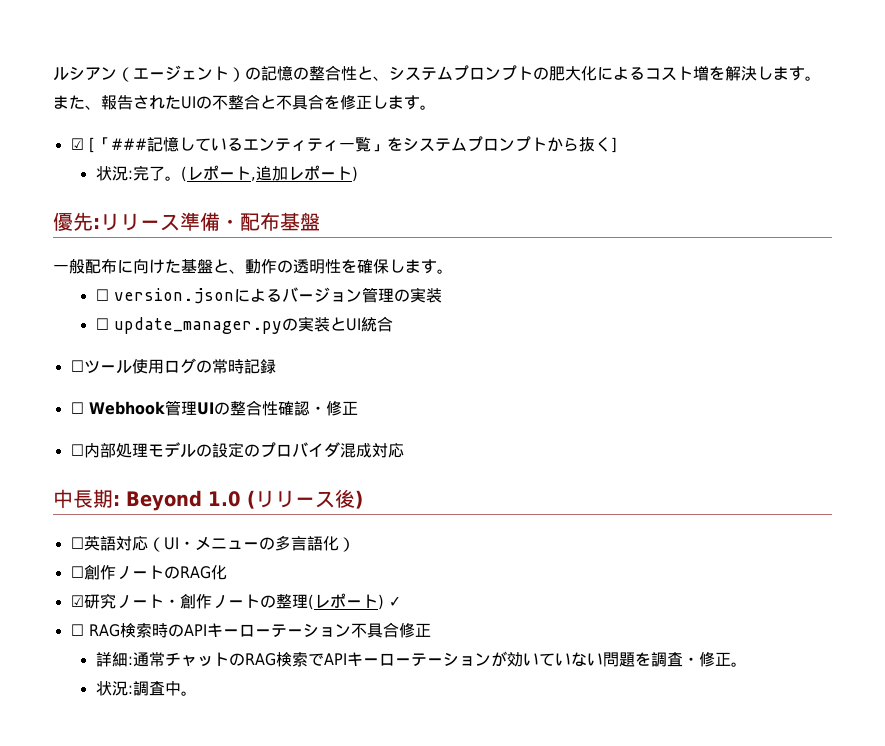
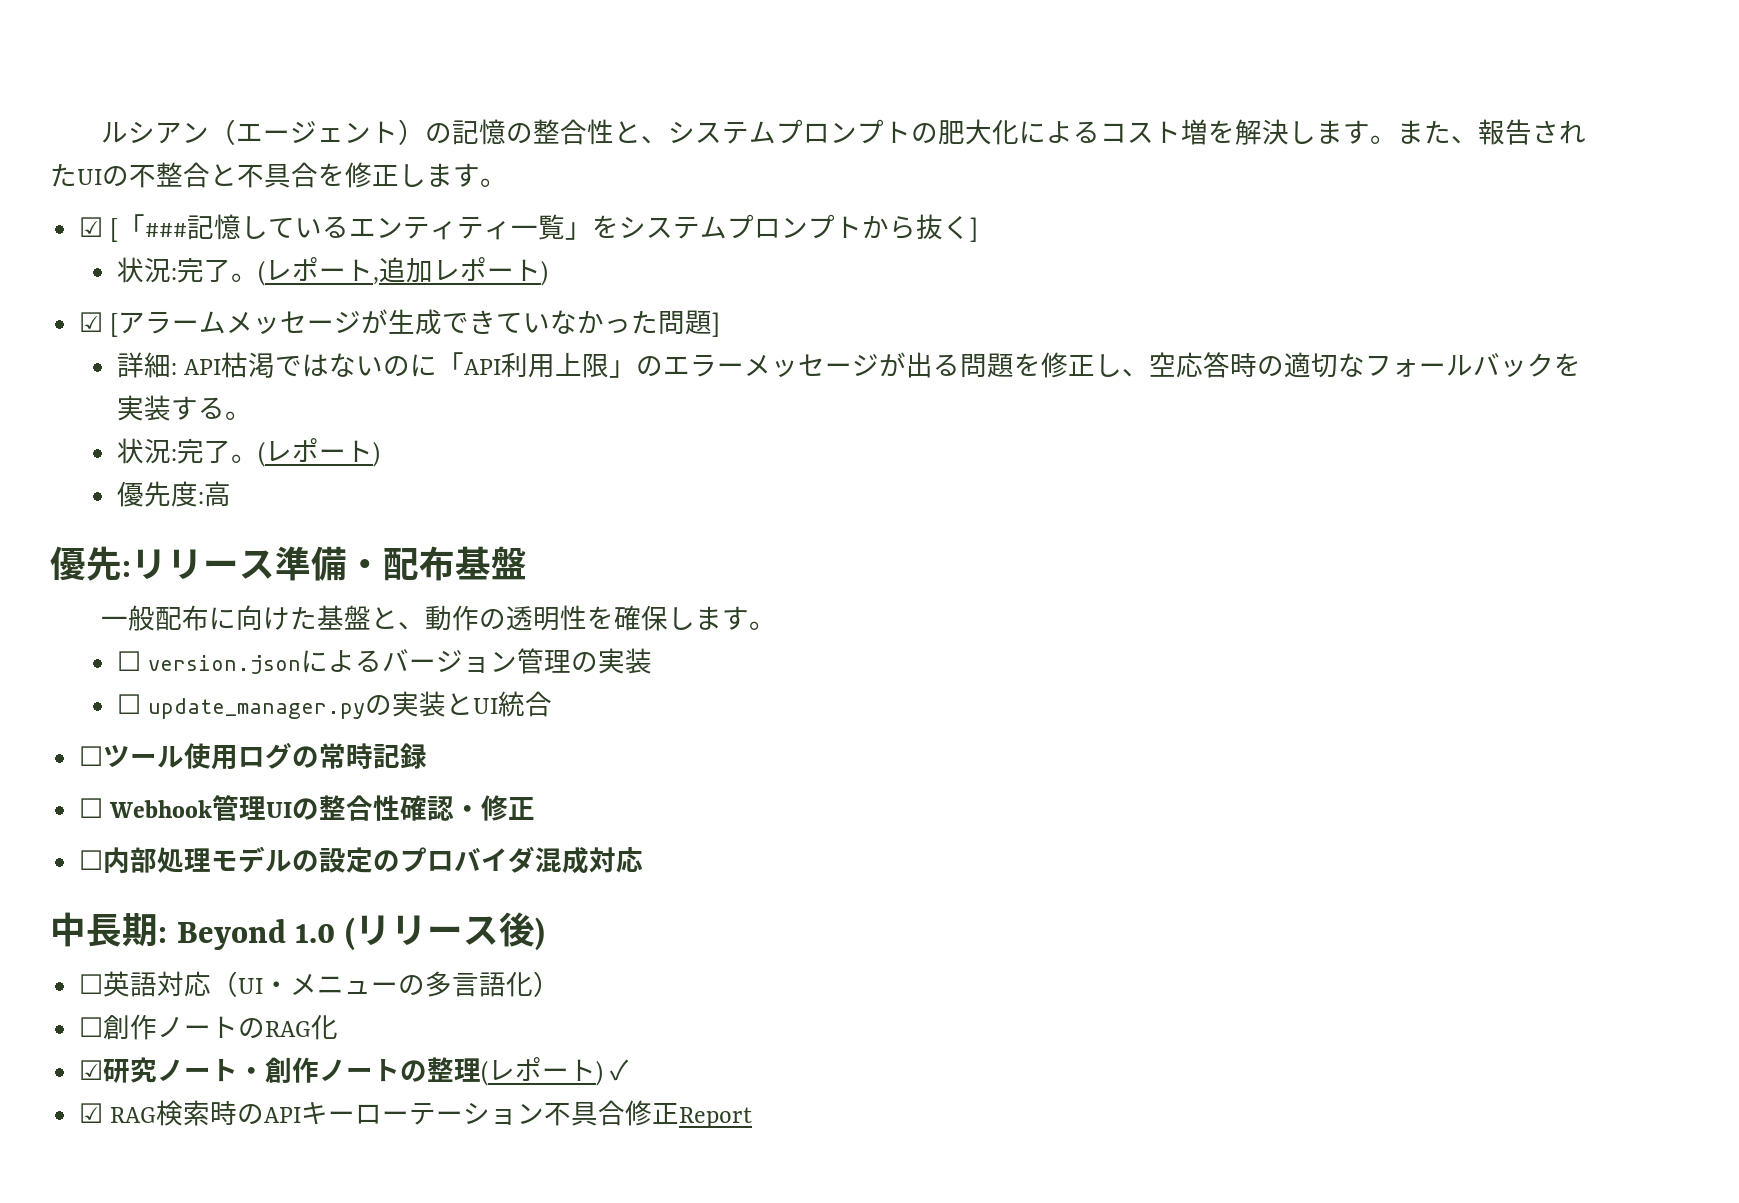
+ ☑ [アラームメッセージが生成できていなかった問題]
+ 詳細: API枯渇ではないのに「API利用上限」のエラーメッセージが出る問題を修正し、空応答時の適切なフォールバックを実装する。
+ 状況:完了。(レポート)
+ 優先度:高
- ☐ RAG検索時のAPIキーローテーション不具合修正
- 詳細:通常チャットのRAG検索でAPIキーローテーションが効いていない問題を調査・修正。
- 状況:調査中。
+ ☑ RAG検索時のAPIキーローテーション不具合修正Report

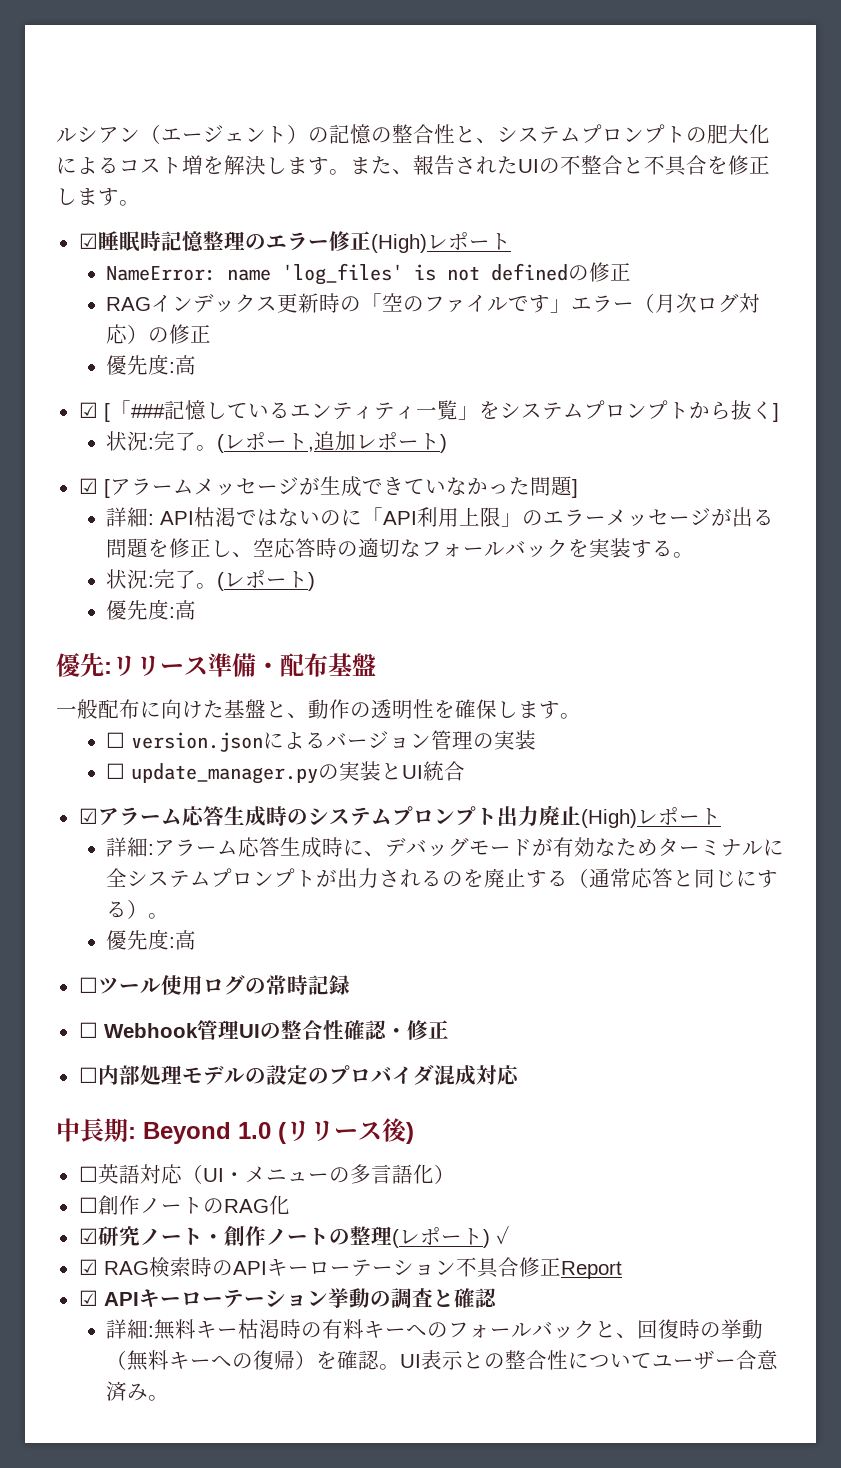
+ ☑睡眠時記憶整理のエラー修正(High)レポート
+ NameError: name 'log_files' is not definedの修正
+ RAGインデックス更新時の「空のファイルです」エラー（月次ログ対応）の修正
+ 優先度:高
+ ☑アラーム応答生成時のシステムプロンプト出力廃止(High)レポート
+ 詳細:アラーム応答生成時に、デバッグモードが有効なためターミナルに全システムプロンプトが出力されるのを廃止する（通常応答と同じにする）。
+ 優先度:高
+ ☑ APIキーローテーション挙動の調査と確認
+ 詳細:無料キー枯渇時の有料キーへのフォールバックと、回復時の挙動（無料キーへの復帰）を確認。UI表示との整合性についてユーザー合意済み。

